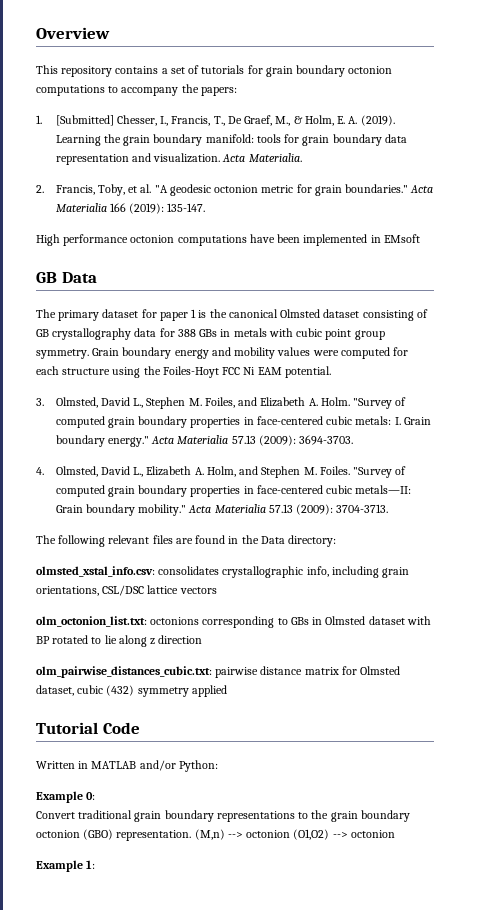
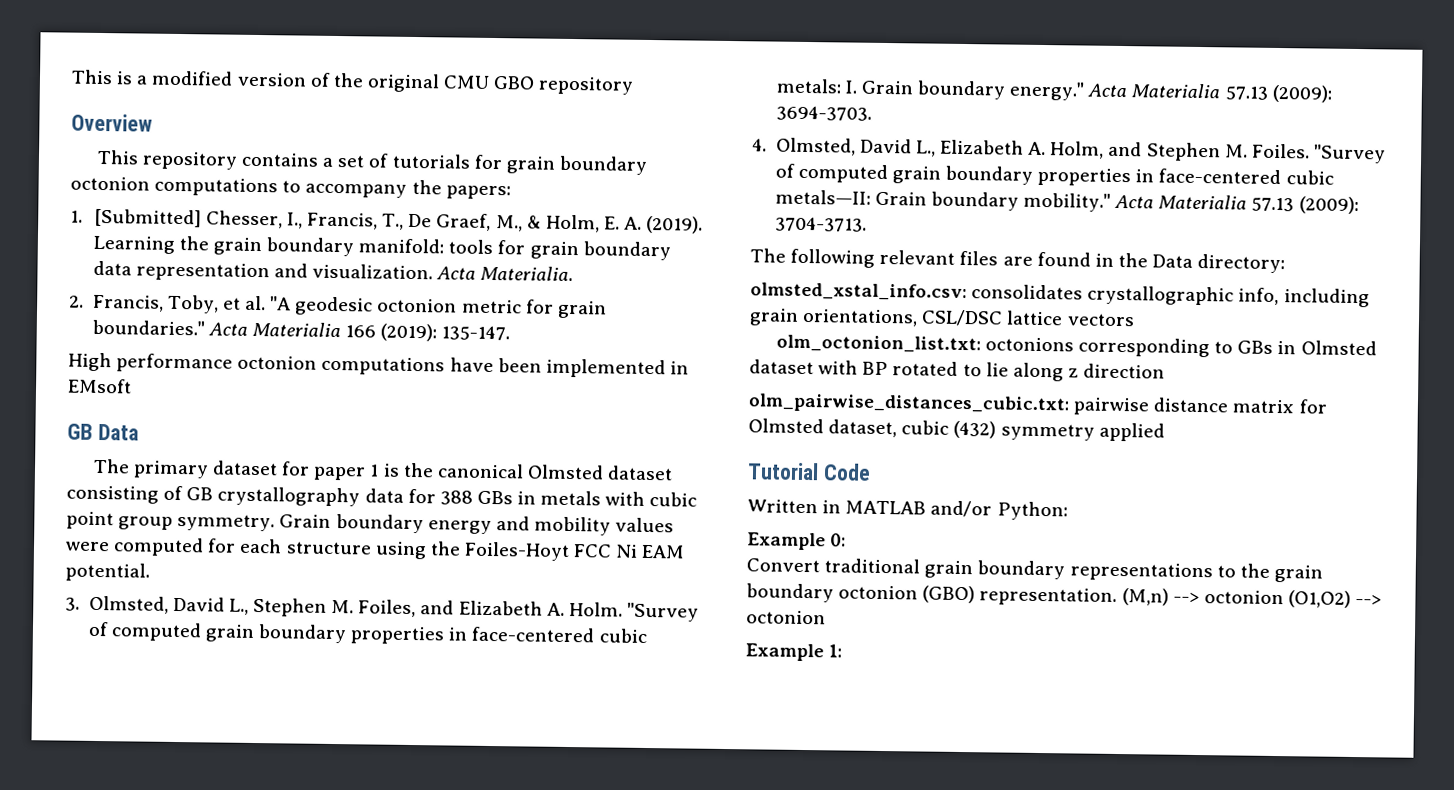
+ This is a modified version of the original CMU GBO repository

